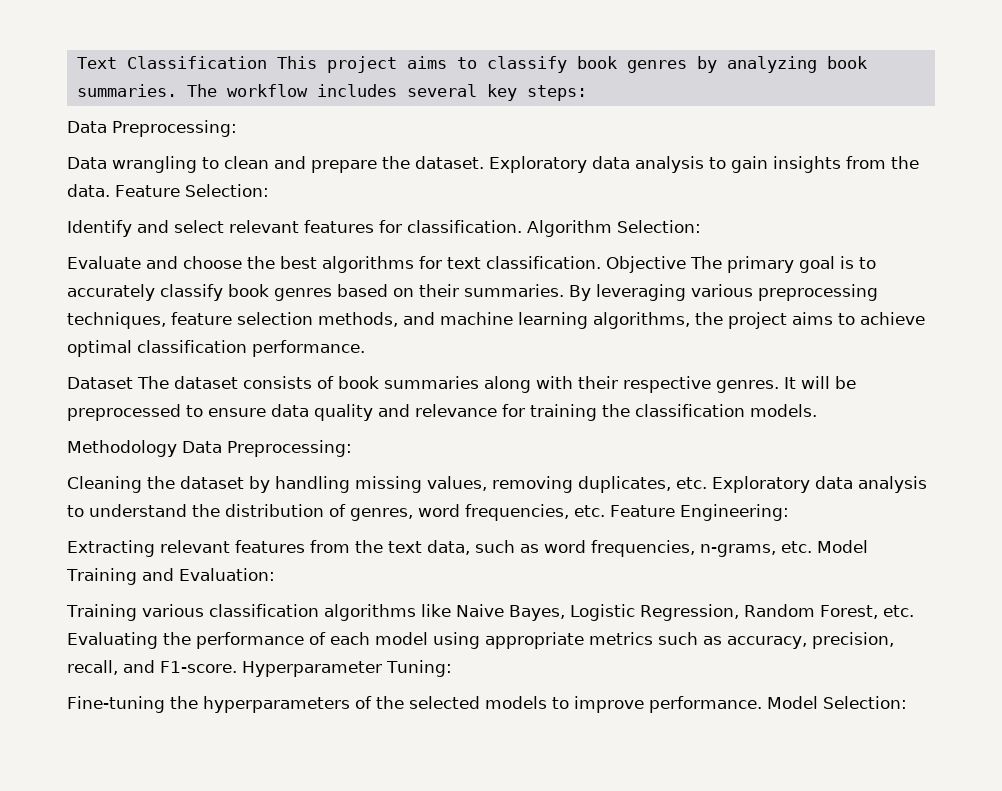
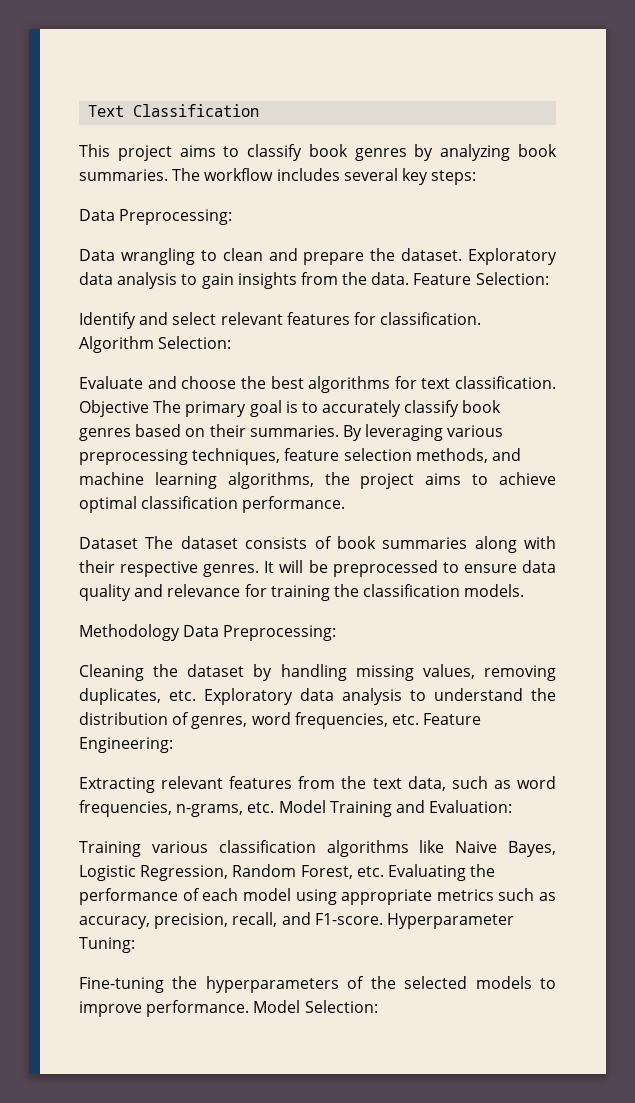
- Text Classification This project aims to classify book genres by analyzing book summaries.
+ Text Classification
+ This project aims to classify book genres by analyzing book summaries.

